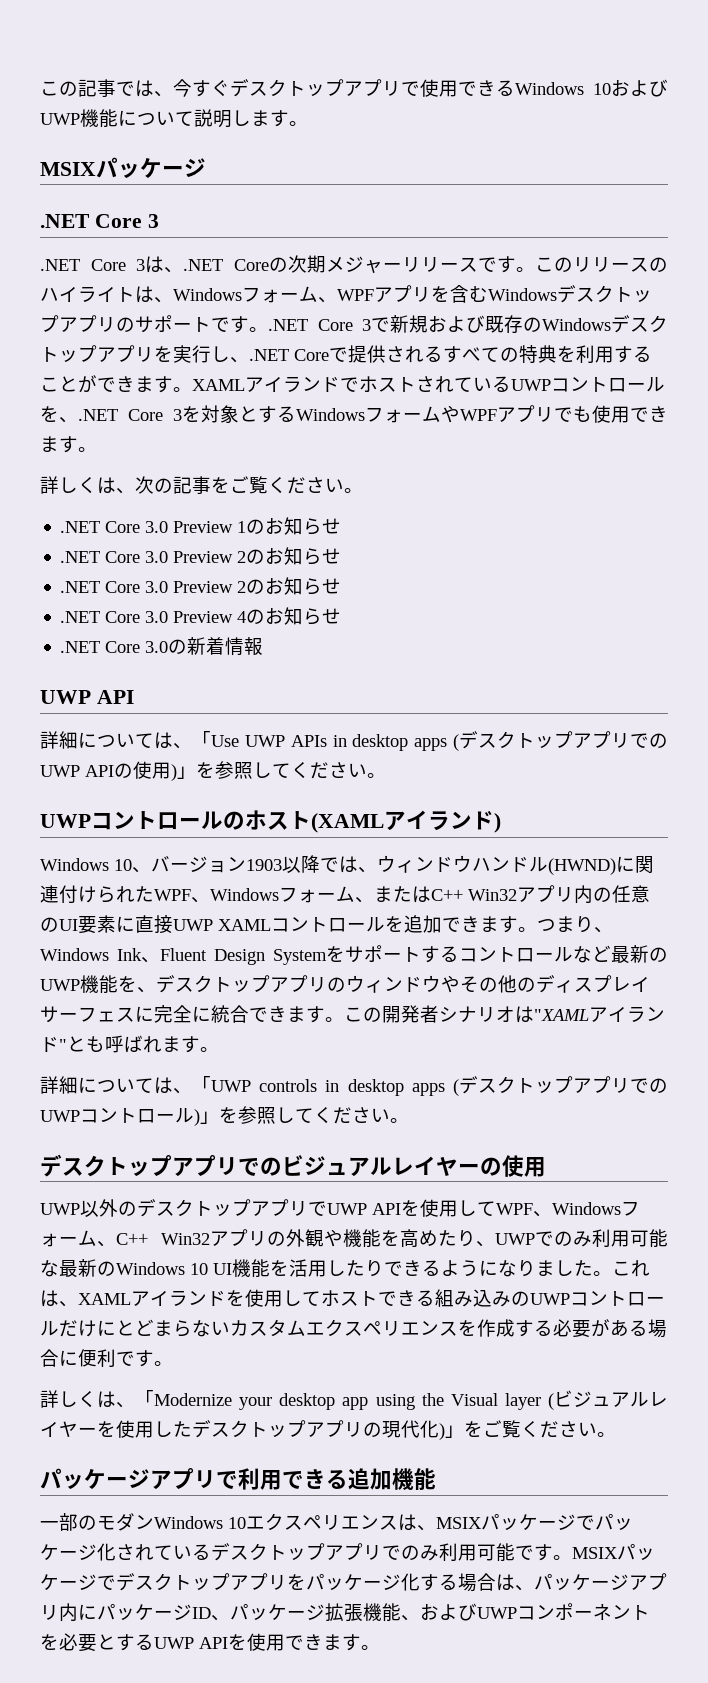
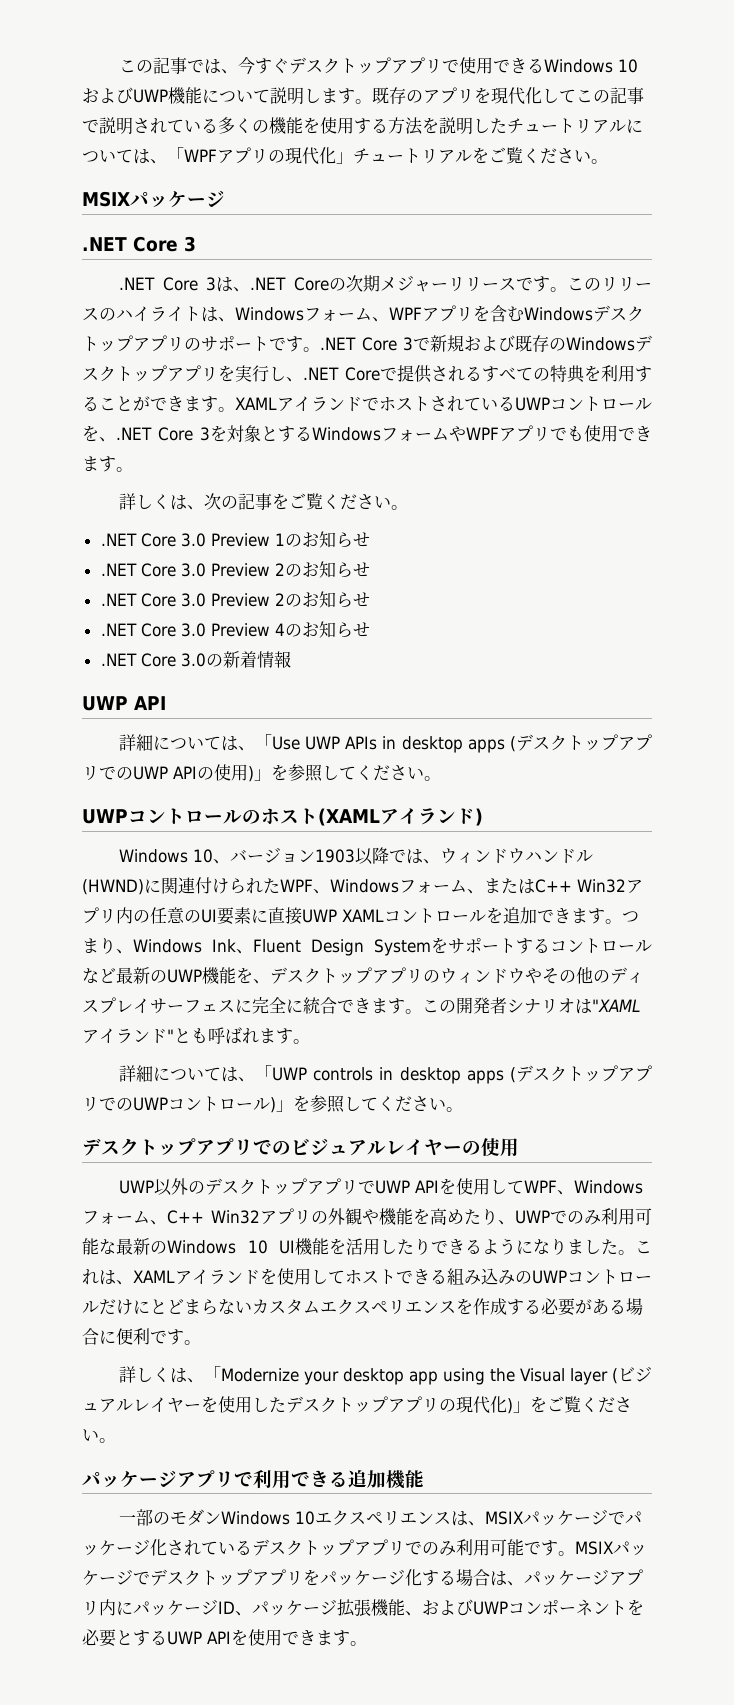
+ 既存のアプリを現代化してこの記事で説明されている多くの機能を使用する方法を説明したチュートリアルについては、「WPFアプリの現代化」チュートリアルをご覧ください。

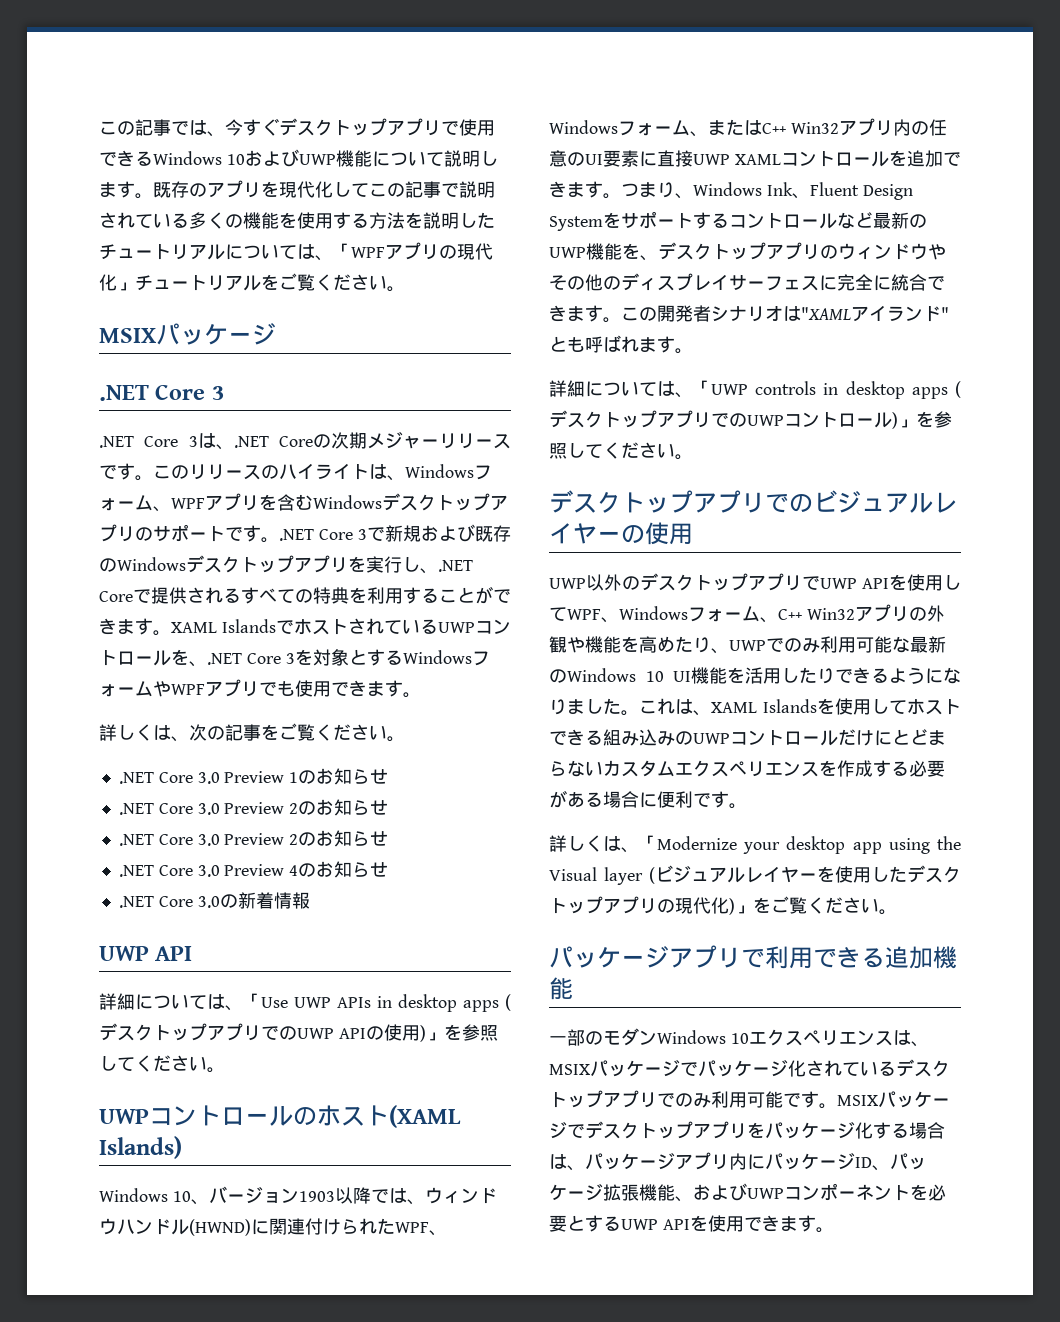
- XAMLアイランドでホストされているUWPコントロールを、.NET Core 3を対象とするWindowsフォームやWPFアプリでも使用できます。
+ XAML IslandsでホストされているUWPコントロールを、.NET Core 3を対象とするWindowsフォームやWPFアプリでも使用できます。
- UWPコントロールのホスト(XAMLアイランド)
+ UWPコントロールのホスト(XAML Islands)
- これは、XAMLアイランドを使用してホストできる組み込みのUWPコントロールだけにとどまらないカスタムエクスペリエンスを作成する必要がある場合に便利です。
+ これは、XAML Islandsを使用してホストできる組み込みのUWPコントロールだけにとどまらないカスタムエクスペリエンスを作成する必要がある場合に便利です。

